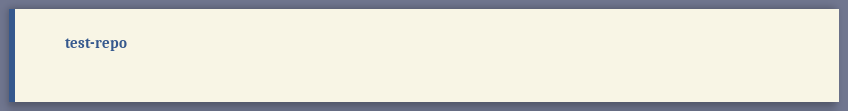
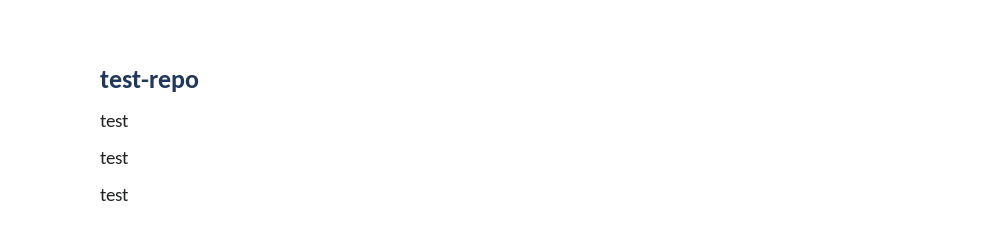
  test-repo
+ test
+ test
+ test

